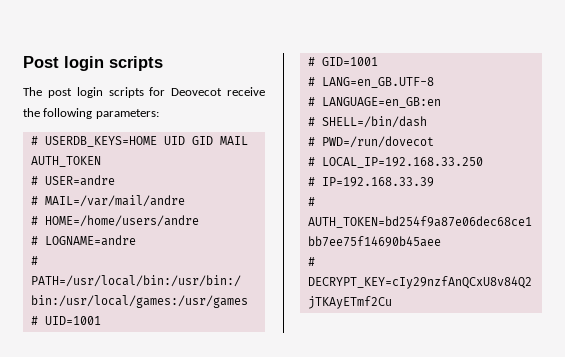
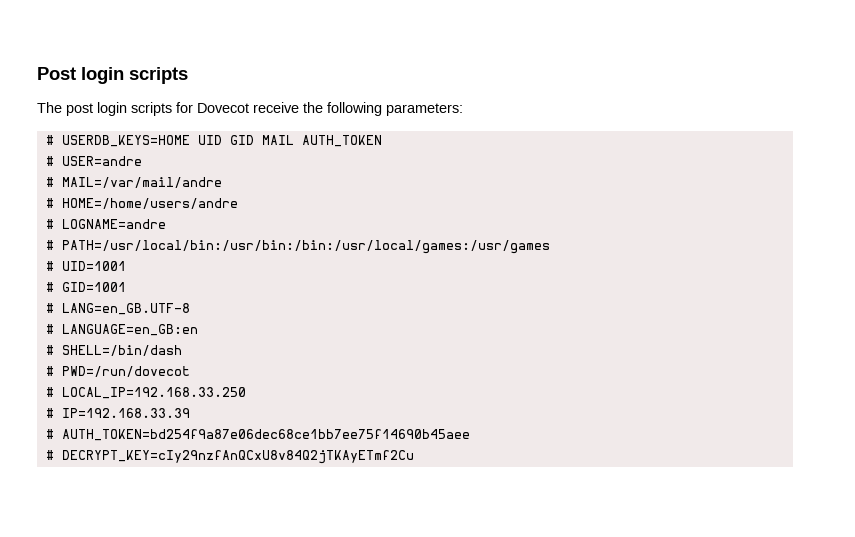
- The post login scripts for Deovecot receive the following parameters:
+ The post login scripts for Dovecot receive the following parameters:

